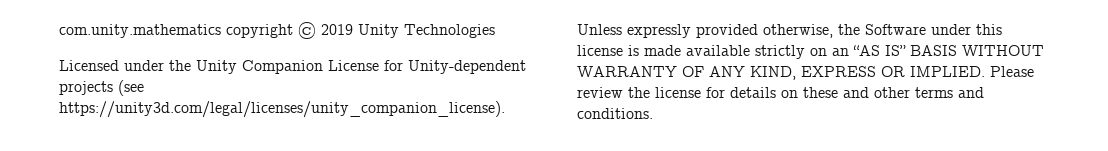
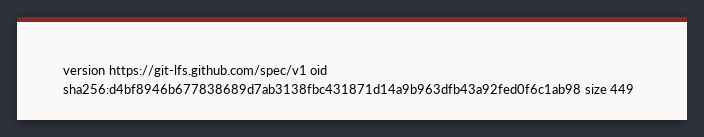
- com.unity.mathematics copyright © 2019 Unity Technologies
- Licensed under the Unity Companion License for Unity-dependent projects (see https://unity3d.com/legal/licenses/unity_companion_license). Unless expressly provided otherwise, the Software under this license is made available strictly on an “AS IS” BASIS WITHOUT WARRANTY OF ANY KIND, EXPRESS OR IMPLIED. Please review the license for details on these and other terms and conditions.
+ version https://git-lfs.github.com/spec/v1 oid sha256:d4bf8946b677838689d7ab3138fbc431871d14a9b963dfb43a92fed0f6c1ab98 size 449

